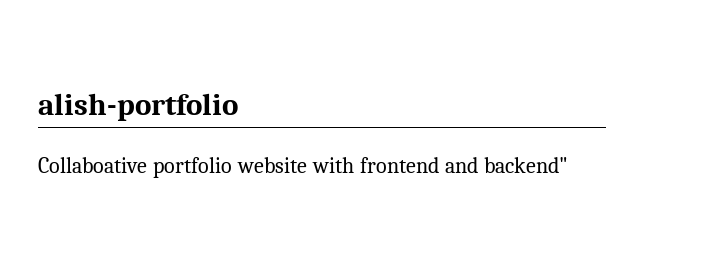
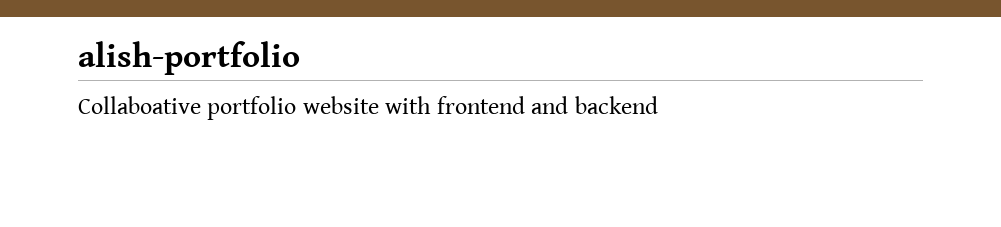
- Collaboative portfolio website with frontend and backend"
+ Collaboative portfolio website with frontend and backend

